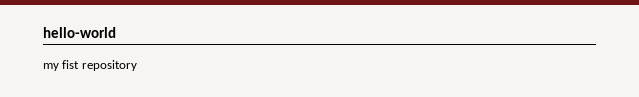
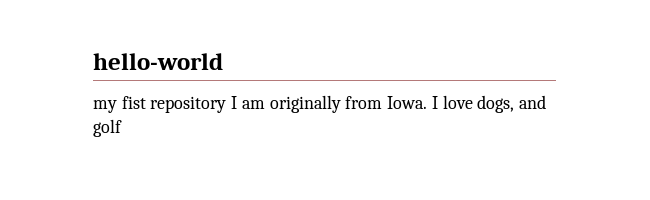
- my fist repository
+ my fist repository I am originally from Iowa. I love dogs, and golf

